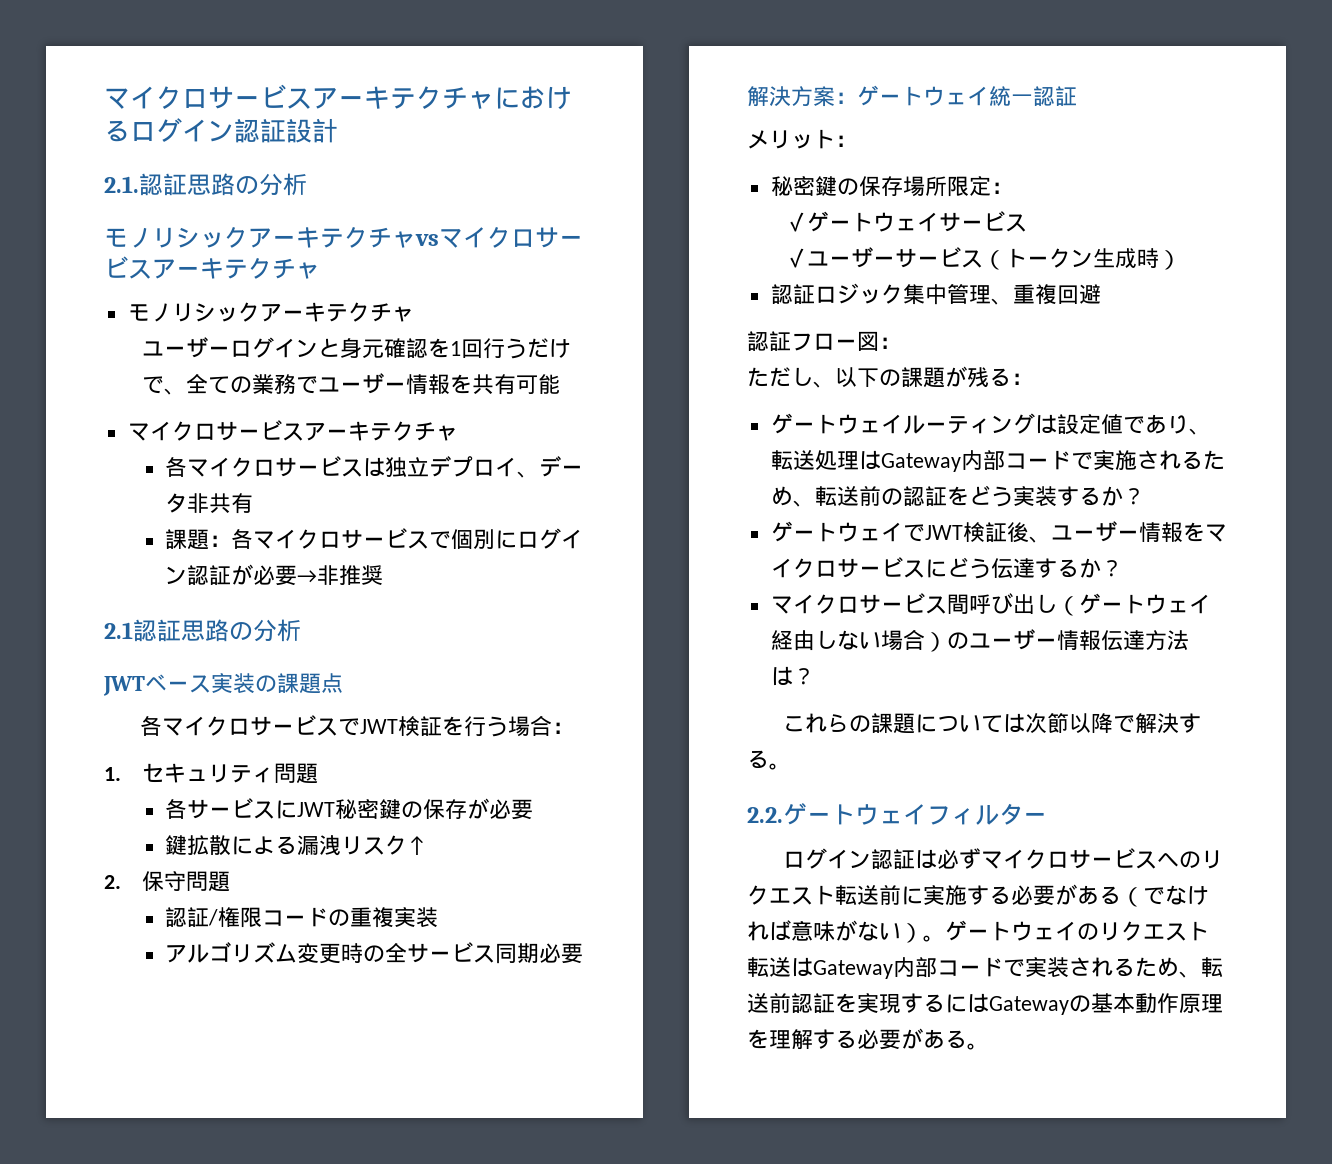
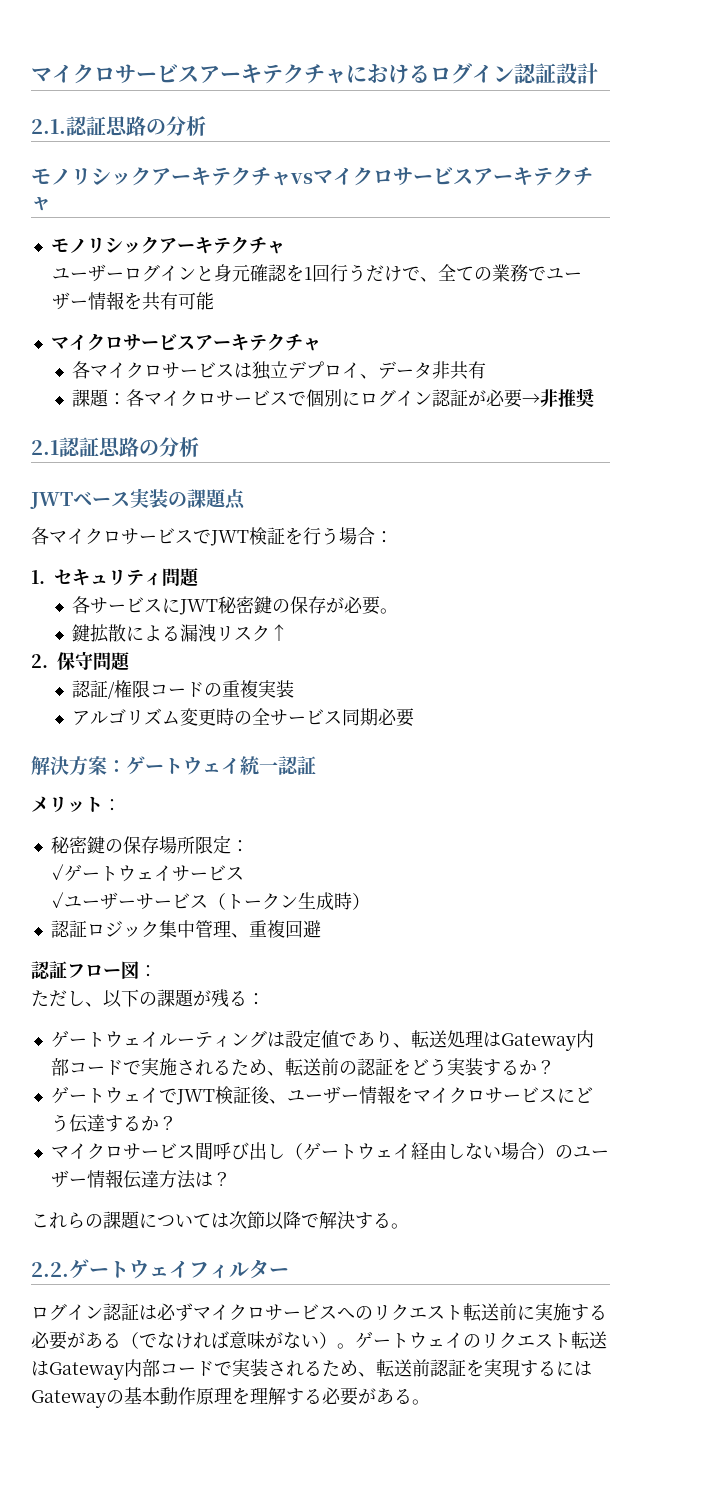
- 各サービスにJWT秘密鍵の保存が必要
+ 各サービスにJWT秘密鍵の保存が必要。

